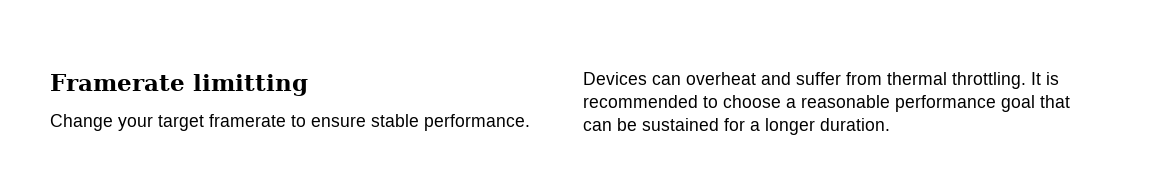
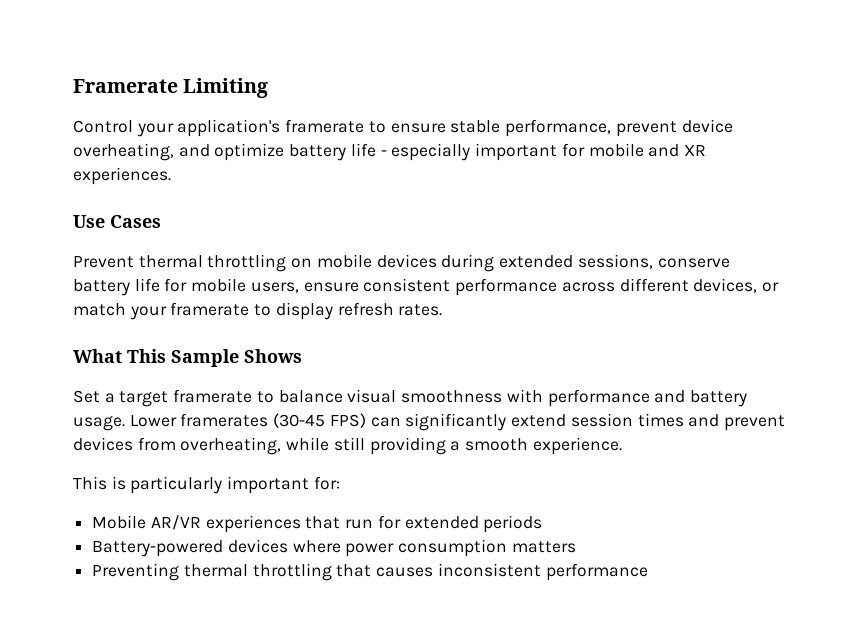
- Framerate limitting
- Change your target framerate to ensure stable performance. Devices can overheat and suffer from thermal throttling. It is recommended to choose a reasonable performance goal that can be sustained for a longer duration.
+ Framerate Limiting
+ Control your application's framerate to ensure stable performance, prevent device overheating, and optimize battery life - especially important for mobile and XR experiences.
+ Use Cases
+ Prevent thermal throttling on mobile devices during extended sessions, conserve battery life for mobile users, ensure consistent performance across different devices, or match your framerate to display refresh rates.
+ What This Sample Shows
+ Set a target framerate to balance visual smoothness with performance and battery usage. Lower framerates (30-45 FPS) can significantly extend session times and prevent devices from overheating, while still providing a smooth experience.
+ This is particularly important for:
+ Mobile AR/VR experiences that run for extended periods
+ Battery-powered devices where power consumption matters
+ Preventing thermal throttling that causes inconsistent performance

